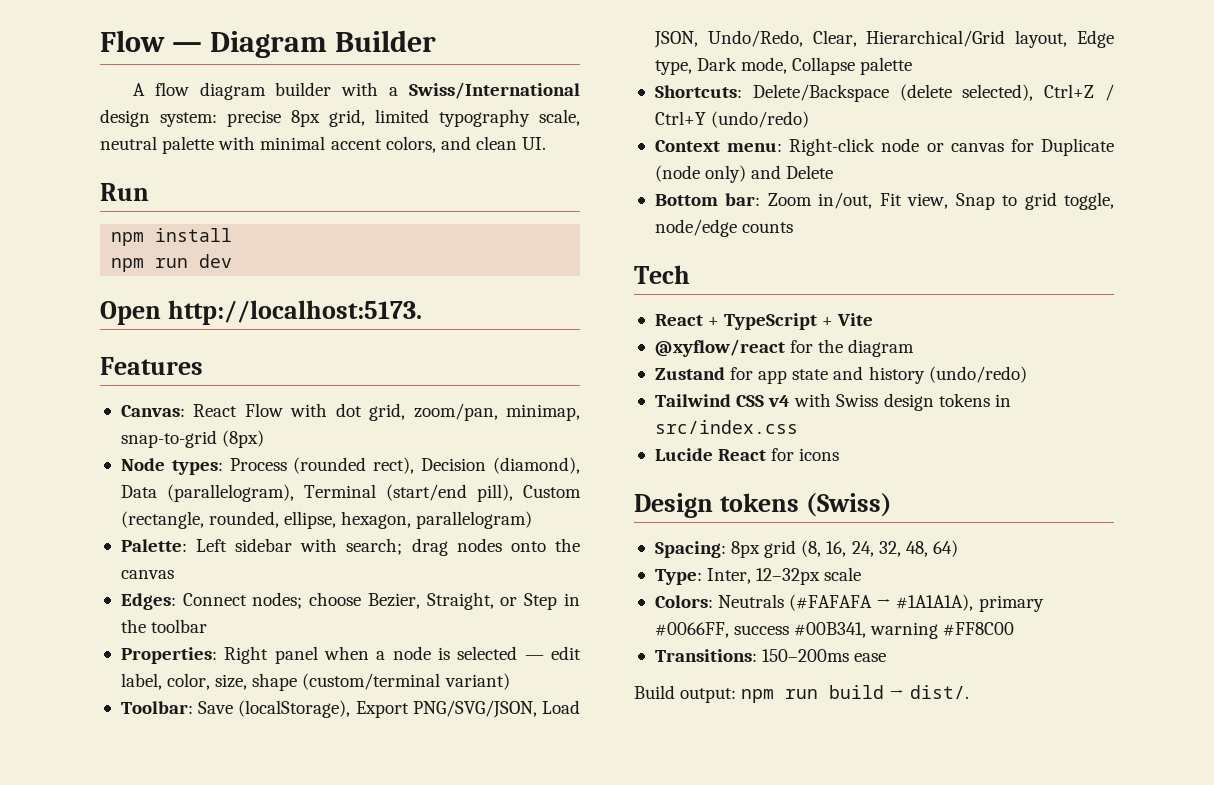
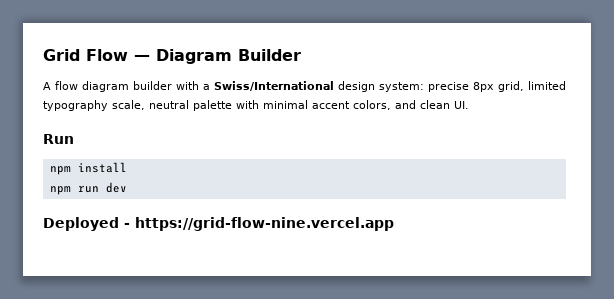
- Flow — Diagram Builder
+ Grid Flow — Diagram Builder
- Open http://localhost:5173.
- Features
- Canvas: React Flow with dot grid, zoom/pan, minimap, snap-to-grid (8px)
- Node types: Process (rounded rect), Decision (diamond), Data (parallelogram), Terminal (start/end pill), Custom (rectangle, rounded, ellipse, hexagon, parallelogram)
- Palette: Left sidebar with search; drag nodes onto the canvas
- Edges: Connect nodes; choose Bezier, Straight, or Step in the toolbar
- Properties: Right panel when a node is selected — edit label, color, size, shape (custom/terminal variant)
- Toolbar: Save (localStorage), Export PNG/SVG/JSON, Load JSON, Undo/Redo, Clear, Hierarchical/Grid layout, Edge type, Dark mode, Collapse palette
- Shortcuts: Delete/Backspace (delete selected), Ctrl+Z / Ctrl+Y (undo/redo)
- Context menu: Right-click node or canvas for Duplicate (node only) and Delete
- Bottom bar: Zoom in/out, Fit view, Snap to grid toggle, node/edge counts
- Tech
- React + TypeScript + Vite
- @xyflow/react for the diagram
- Zustand for app state and history (undo/redo)
- Tailwind CSS v4 with Swiss design tokens in src/index.css
- Lucide React for icons
- Design tokens (Swiss)
- Spacing: 8px grid (8, 16, 24, 32, 48, 64)
- Type: Inter, 12–32px scale
- Colors: Neutrals (#FAFAFA → #1A1A1A), primary #0066FF, success #00B341, warning #FF8C00
- Transitions: 150–200ms ease
- Build output: npm run build → dist/.
+ Deployed - https://grid-flow-nine.vercel.app

